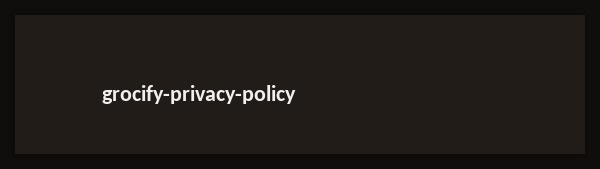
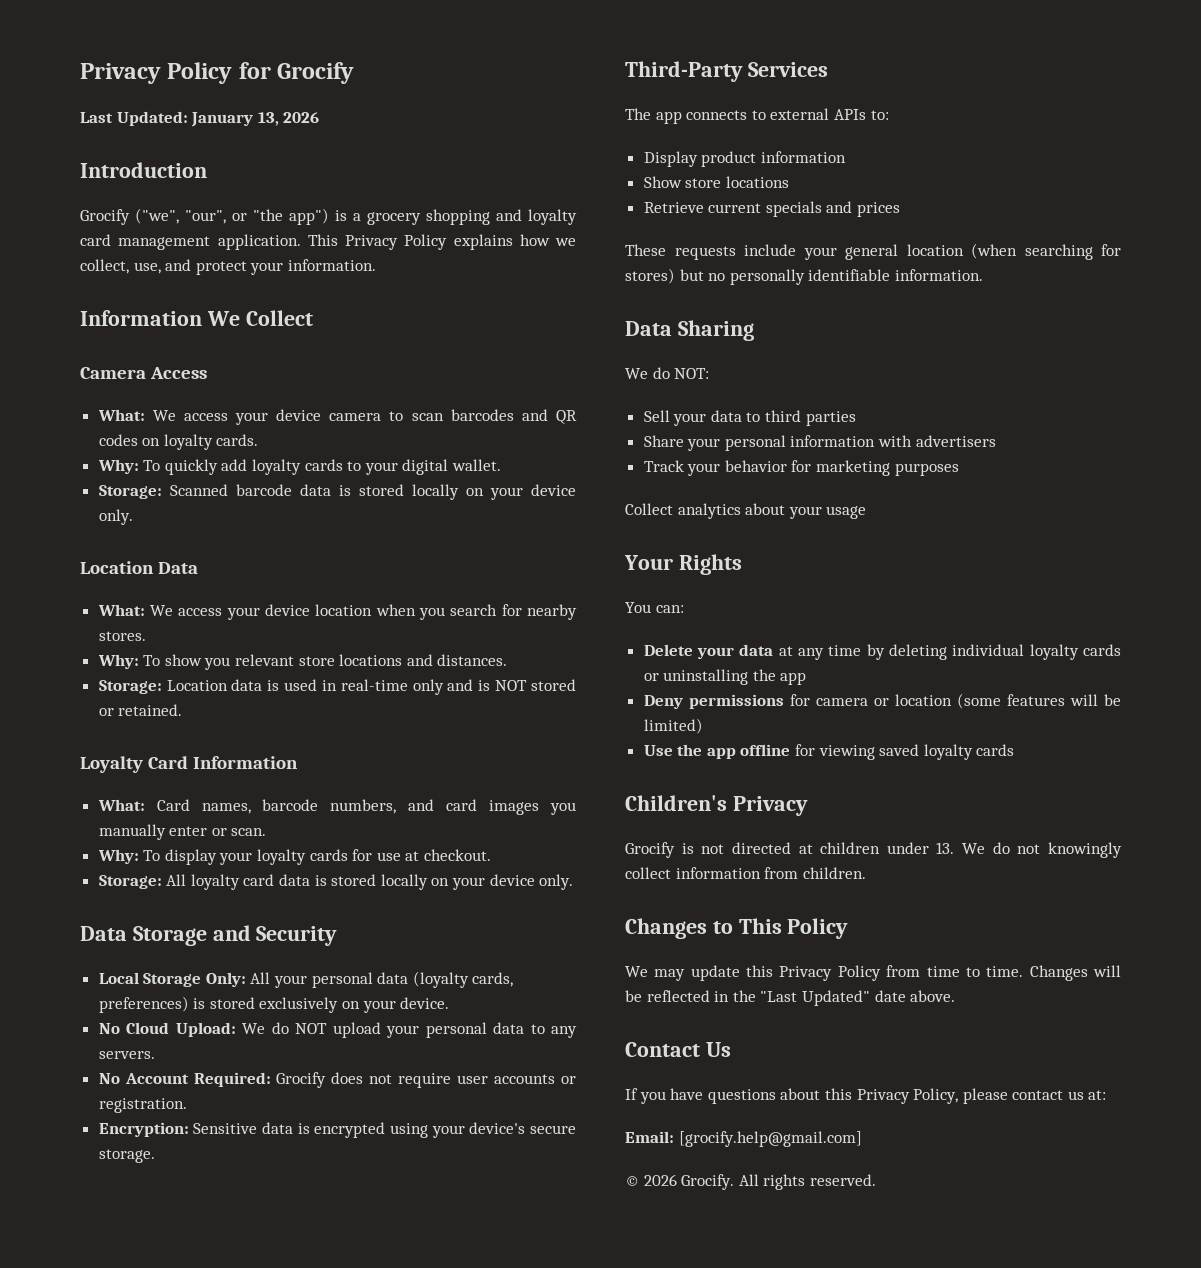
- grocify-privacy-policy
+ Privacy Policy for Grocify
+ Last Updated: January 13, 2026
+ Introduction
+ Grocify ("we", "our", or "the app") is a grocery shopping and loyalty card management application. This Privacy Policy explains how we collect, use, and protect your information.
+ Information We Collect
+ Camera Access
+ What: We access your device camera to scan barcodes and QR codes on loyalty cards.
+ Why: To quickly add loyalty cards to your digital wallet.
+ Storage: Scanned barcode data is stored locally on your device only.
+ Location Data
+ What: We access your device location when you search for nearby stores.
+ Why: To show you relevant store locations and distances.
+ Storage: Location data is used in real-time only and is NOT stored or retained.
+ Loyalty Card Information
+ What: Card names, barcode numbers, and card images you manually enter or scan.
+ Why: To display your loyalty cards for use at checkout.
+ Storage: All loyalty card data is stored locally on your device only.
+ Data Storage and Security
+ Local Storage Only: All your personal data (loyalty cards, preferences) is stored exclusively on your device.
+ No Cloud Upload: We do NOT upload your personal data to any servers.
+ No Account Required: Grocify does not require user accounts or registration.
+ Encryption: Sensitive data is encrypted using your device's secure storage.
+ Third-Party Services
+ The app connects to external APIs to:
+ Display product information
+ Show store locations
+ Retrieve current specials and prices
+ These requests include your general location (when searching for stores) but no personally identifiable information.
+ Data Sharing
+ We do NOT:
+ Sell your data to third parties
+ Share your personal information with advertisers
+ Track your behavior for marketing purposes
+ Collect analytics about your usage
+ Your Rights
+ You can:
+ Delete your data at any time by deleting individual loyalty cards or uninstalling the app
+ Deny permissions for camera or location (some features will be limited)
+ Use the app offline for viewing saved loyalty cards
+ Children's Privacy
+ Grocify is not directed at children under 13. We do not knowingly collect information from children.
+ Changes to This Policy
+ We may update this Privacy Policy from time to time. Changes will be reflected in the "Last Updated" date above.
+ Contact Us
+ If you have questions about this Privacy Policy, please contact us at:
+ Email: [grocify.help@gmail.com]
+ © 2026 Grocify. All rights reserved.

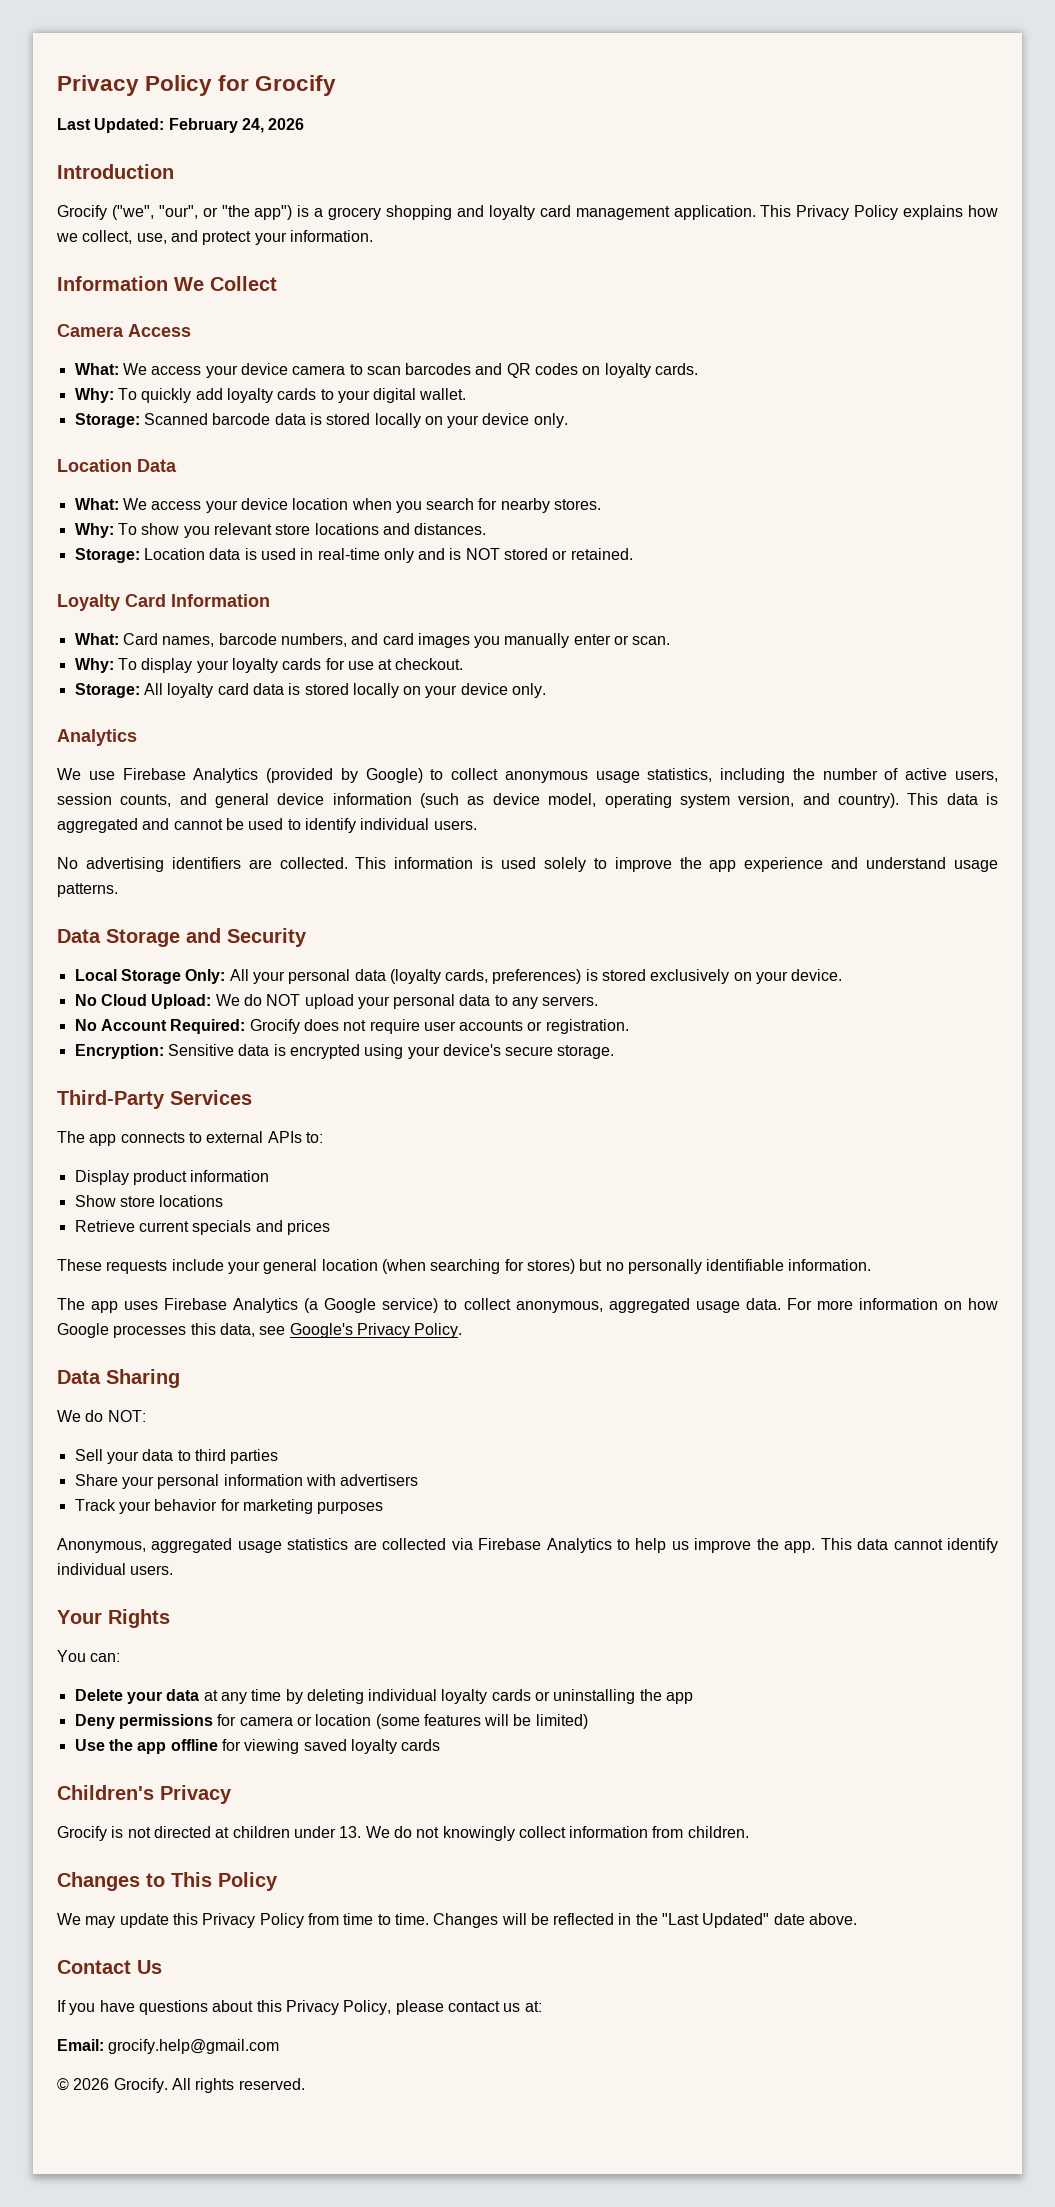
- Last Updated: January 13, 2026
+ Last Updated: February 24, 2026
  Storage: All loyalty card data is stored locally on your device only.
+ Analytics
+ We use Firebase Analytics (provided by Google) to collect anonymous usage statistics, including the number of active users, session counts, and general device information (such as device model, operating system version, and country). This data is aggregated and cannot be used to identify individual users.
+ No advertising identifiers are collected. This information is used solely to improve the app experience and understand usage patterns.
+ The app uses Firebase Analytics (a Google service) to collect anonymous, aggregated usage data. For more information on how Google processes this data, see Google's Privacy Policy.
- Collect analytics about your usage
+ Anonymous, aggregated usage statistics are collected via Firebase Analytics to help us improve the app. This data cannot identify individual users.
- Email: [grocify.help@gmail.com]
+ Email: grocify.help@gmail.com

